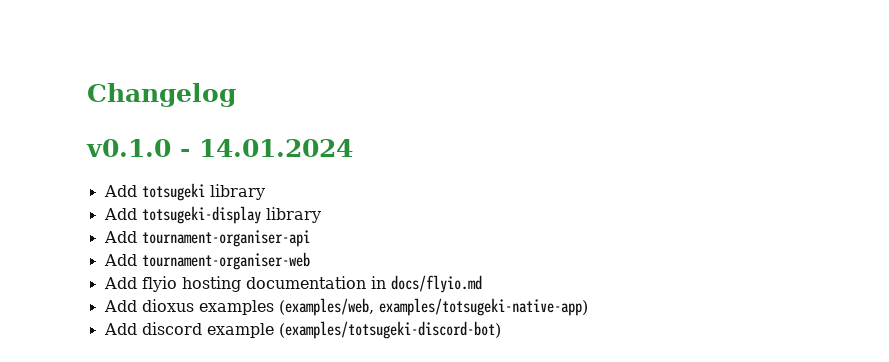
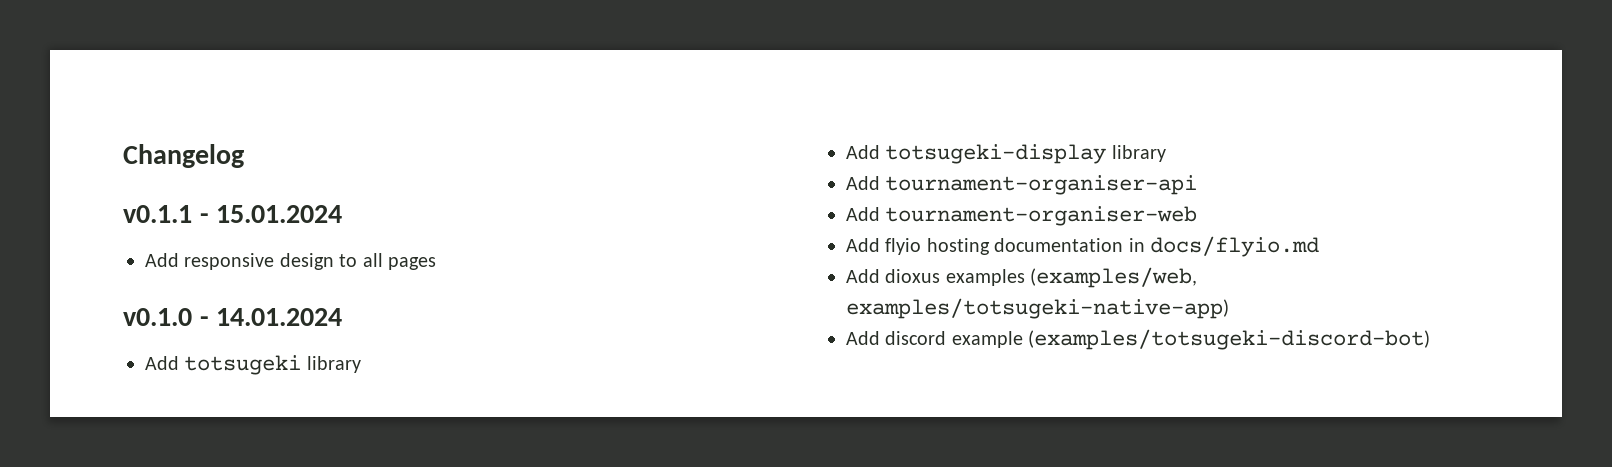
+ v0.1.1 - 15.01.2024
+ Add responsive design to all pages

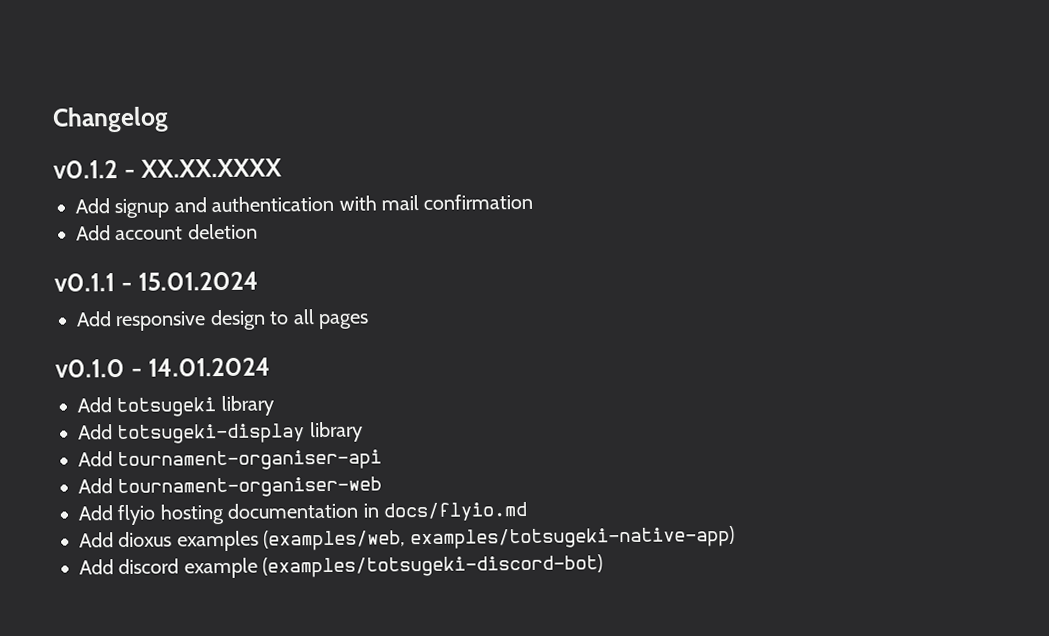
+ v0.1.2 - XX.XX.XXXX
+ Add signup and authentication with mail confirmation
+ Add account deletion

